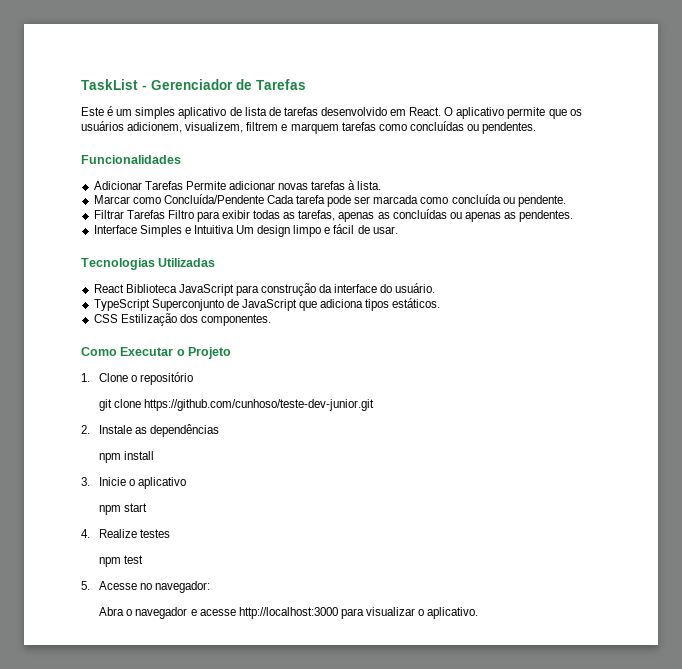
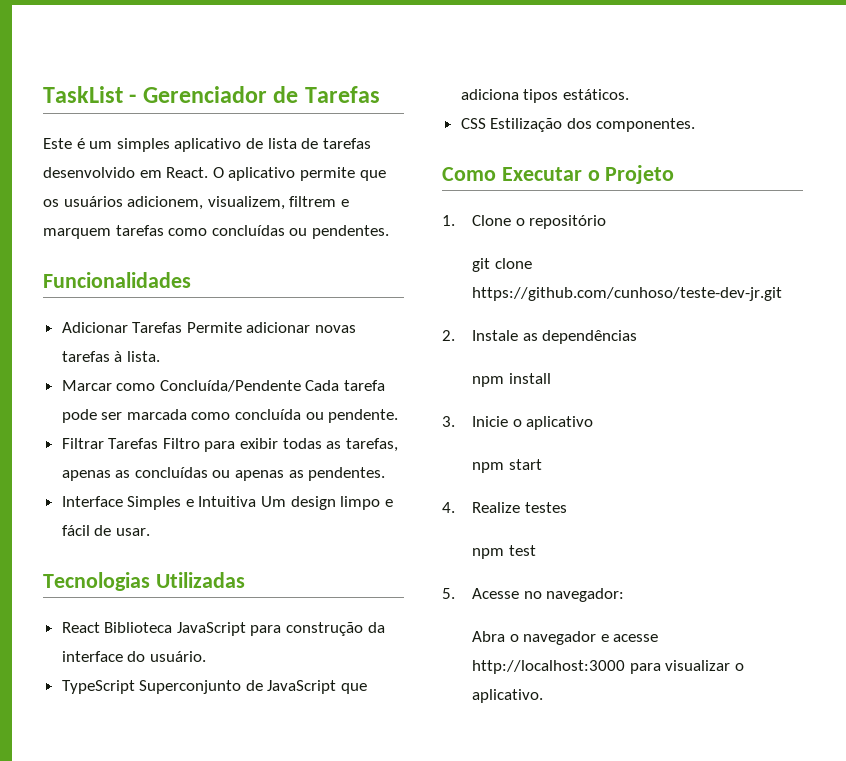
- git clone https://github.com/cunhoso/teste-dev-junior.git
+ git clone https://github.com/cunhoso/teste-dev-jr.git

